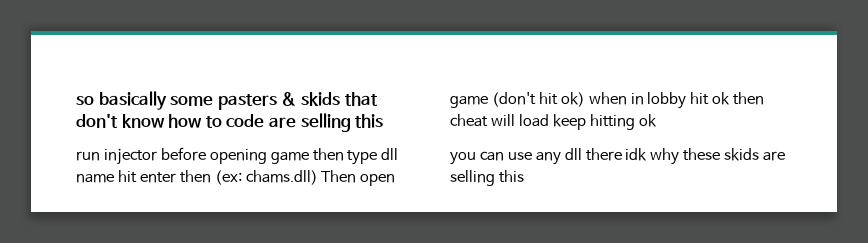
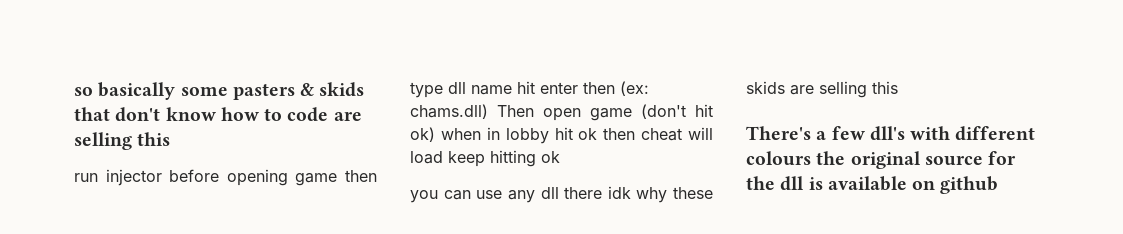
+ There's a few dll's with different colours the original source for the dll is available on github

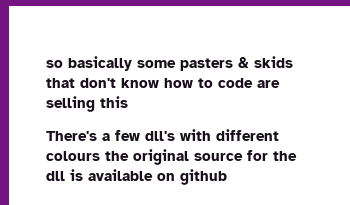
- run injector before opening game then type dll name hit enter then (ex: chams.dll) Then open game (don't hit ok) when in lobby hit ok then cheat will load keep hitting ok
- you can use any dll there idk why these skids are selling this

